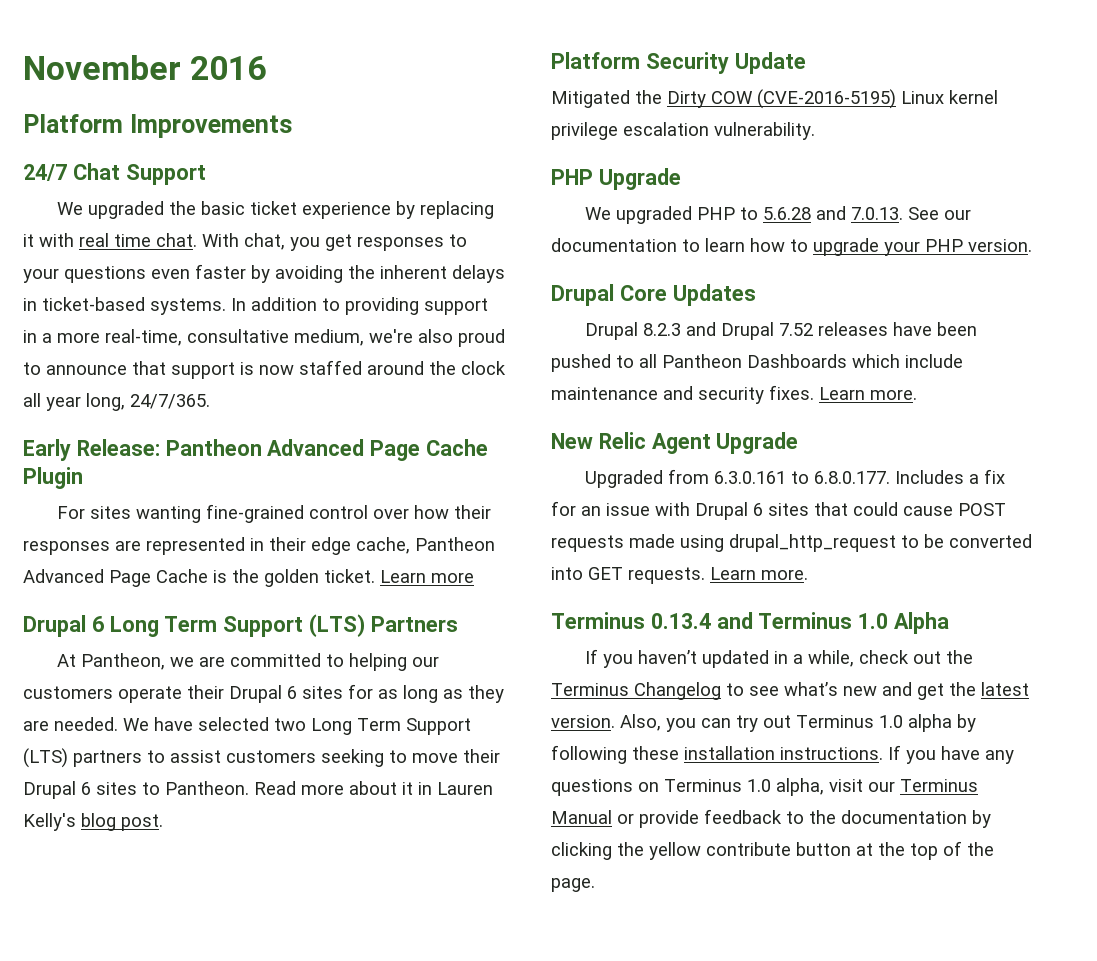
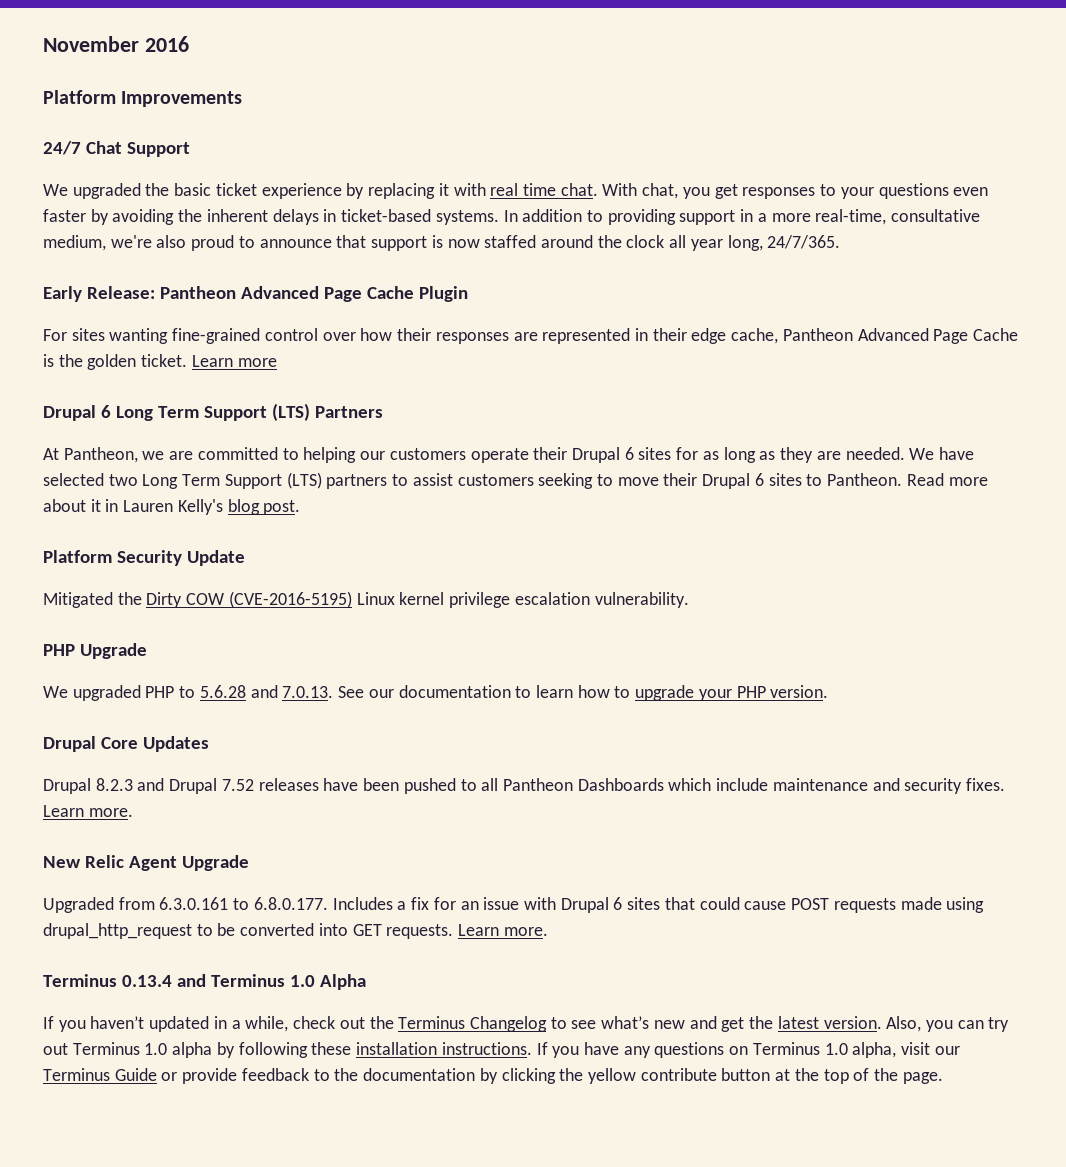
- If you have any questions on Terminus 1.0 alpha, visit our Terminus Manual or provide feedback to the documentation by clicking the yellow contribute button at the top of the page.
+ If you have any questions on Terminus 1.0 alpha, visit our Terminus Guide or provide feedback to the documentation by clicking the yellow contribute button at the top of the page.

